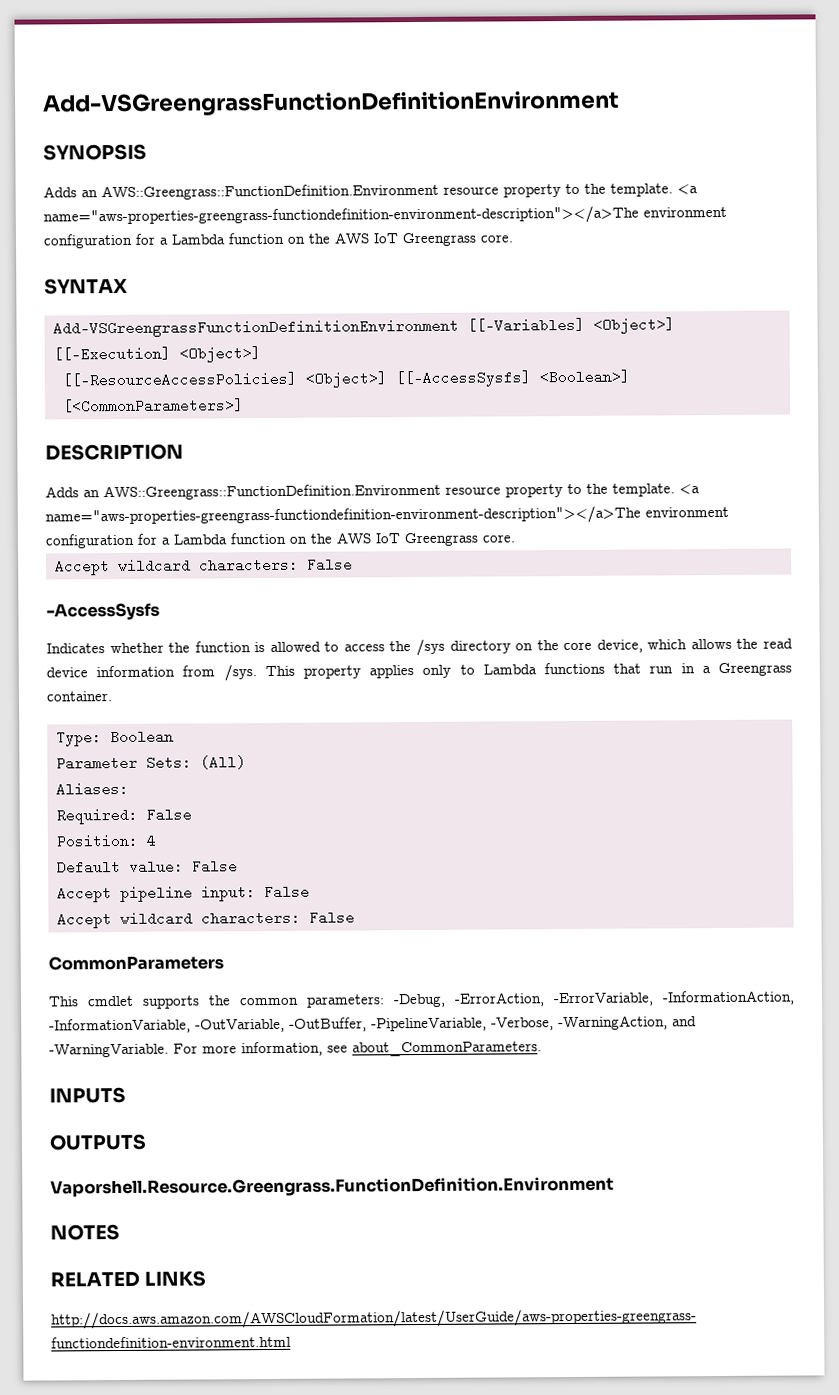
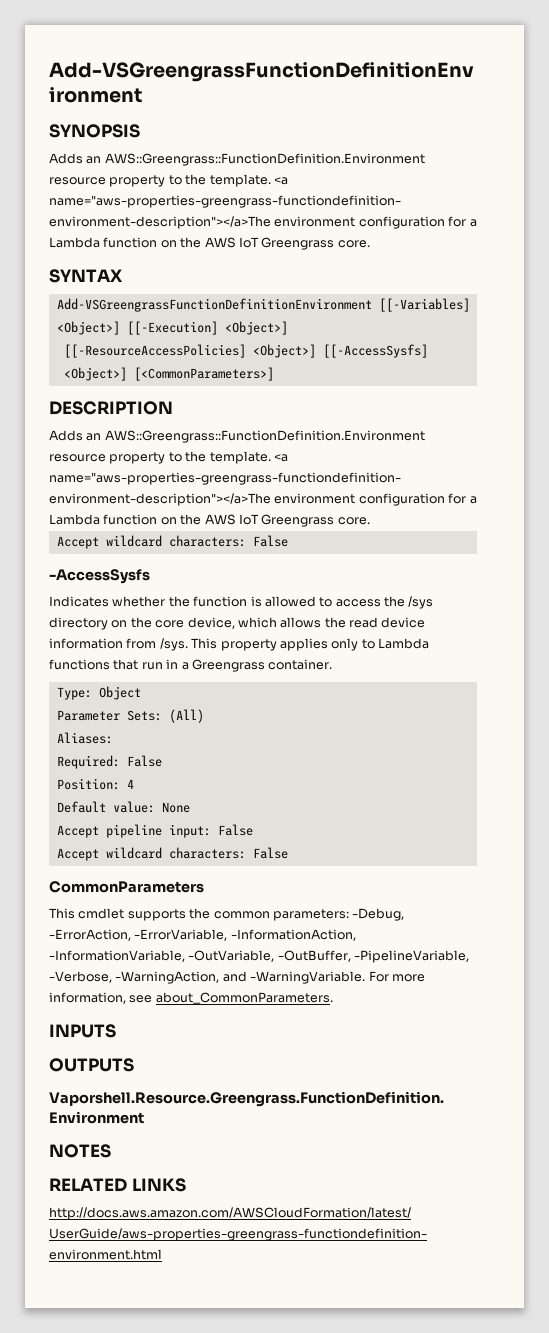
- [[-ResourceAccessPolicies] <Object>] [[-AccessSysfs] <Boolean>] [<CommonParameters>]
+ [[-ResourceAccessPolicies] <Object>] [[-AccessSysfs] <Object>] [<CommonParameters>]
- Type: Boolean
+ Type: Object
- Default value: False
+ Default value: None

